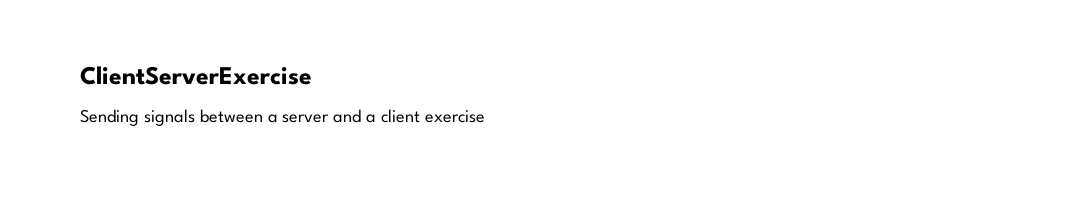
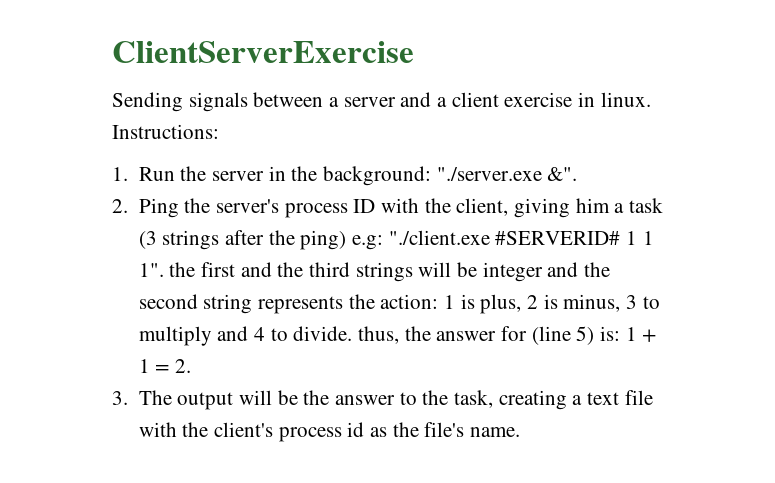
- Sending signals between a server and a client exercise
+ Sending signals between a server and a client exercise in linux. Instructions:
+ 1. Run the server in the background: "./server.exe &".
+ 2. Ping the server's process ID with the client, giving him a task (3 strings after the ping) e.g: "./client.exe #SERVERID# 1 1 1". the first and the third strings will be integer and the second string represents the action: 1 is plus, 2 is minus, 3 to multiply and 4 to divide. thus, the answer for (line 5) is: 1 + 1 = 2.
+ 3. The output will be the answer to the task, creating a text file with the client's process id as the file's name.

